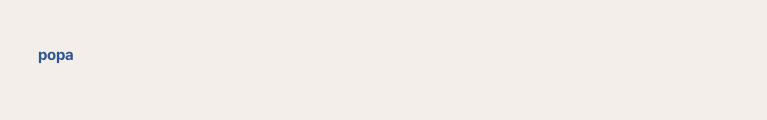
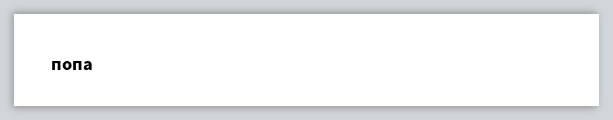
- popa
+ попа

